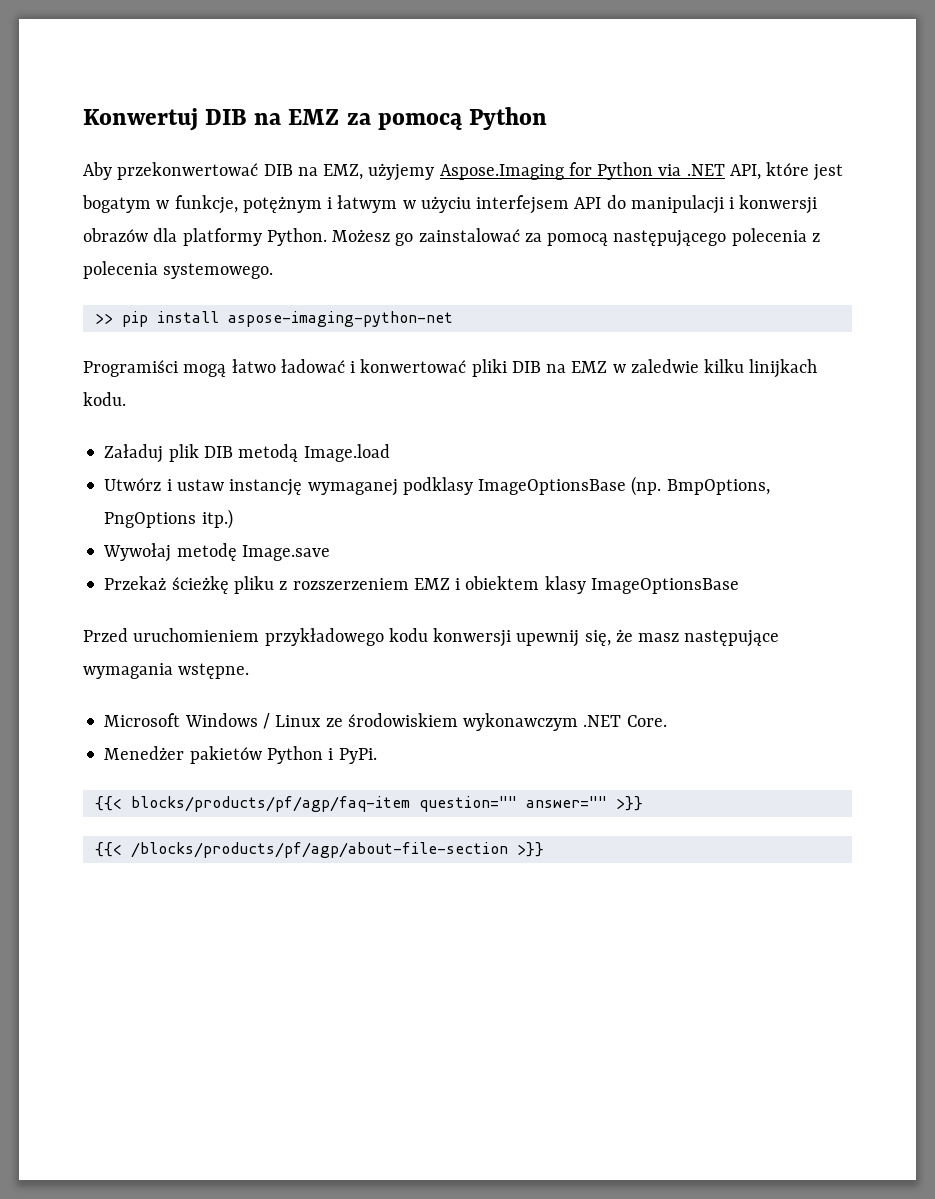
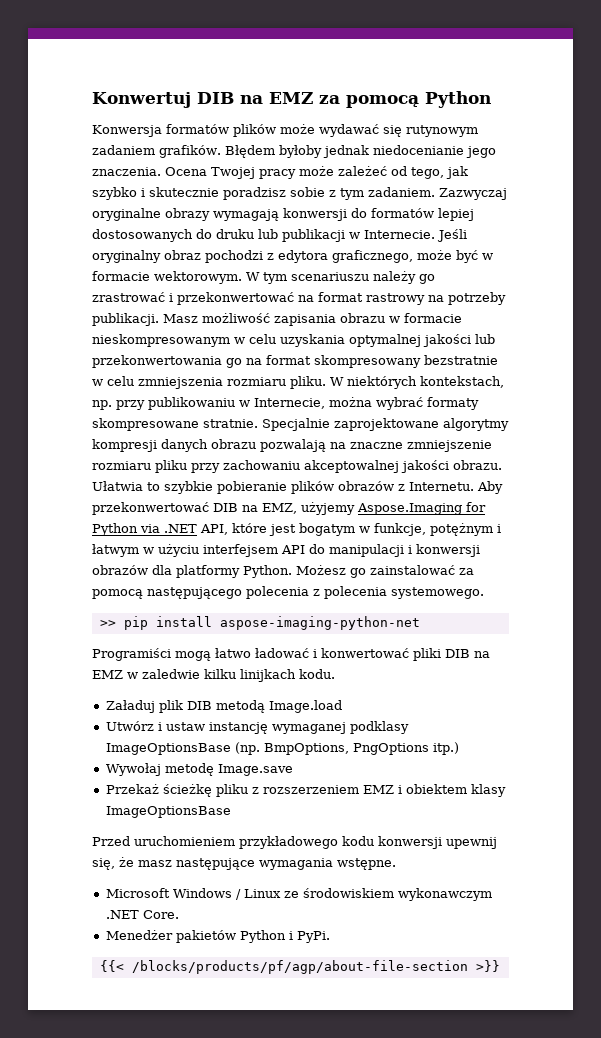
+ Konwersja formatów plików może wydawać się rutynowym zadaniem grafików. Błędem byłoby jednak niedocenianie jego znaczenia. Ocena Twojej pracy może zależeć od tego, jak szybko i skutecznie poradzisz sobie z tym zadaniem. Zazwyczaj oryginalne obrazy wymagają konwersji do formatów lepiej dostosowanych do druku lub publikacji w Internecie. Jeśli oryginalny obraz pochodzi z edytora graficznego, może być w formacie wektorowym. W tym scenariuszu należy go zrastrować i przekonwertować na format rastrowy na potrzeby publikacji. Masz możliwość zapisania obrazu w formacie nieskompresowanym w celu uzyskania optymalnej jakości lub przekonwertowania go na format skompresowany bezstratnie w celu zmniejszenia rozmiaru pliku. W niektórych kontekstach, np. przy publikowaniu w Internecie, można wybrać formaty skompresowane stratnie. Specjalnie zaprojektowane algorytmy kompresji danych obrazu pozwalają na znaczne zmniejszenie rozmiaru pliku przy zachowaniu akceptowalnej jakości obrazu. Ułatwia to szybkie pobieranie plików obrazów z Internetu.
- {{< blocks/products/pf/agp/faq-item question="" answer="" >}}

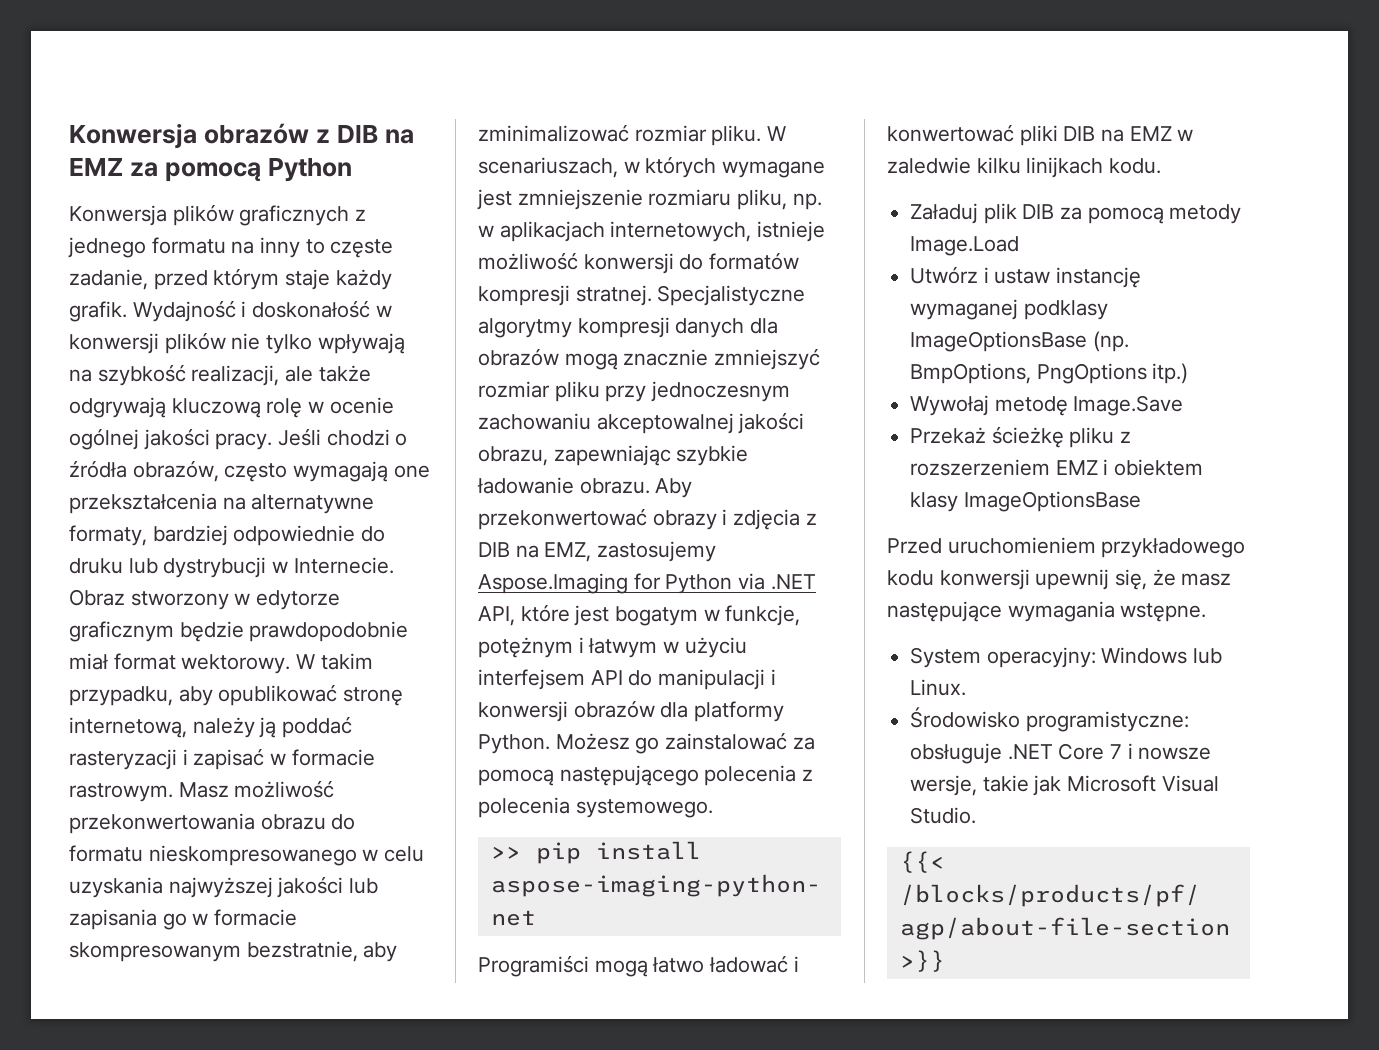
- Konwertuj DIB na EMZ za pomocą Python
+ Konwersja obrazów z DIB na EMZ za pomocą Python
- Konwersja formatów plików może wydawać się rutynowym zadaniem grafików. Błędem byłoby jednak niedocenianie jego znaczenia. Ocena Twojej pracy może zależeć od tego, jak szybko i skutecznie poradzisz sobie z tym zadaniem. Zazwyczaj oryginalne obrazy wymagają konwersji do formatów lepiej dostosowanych do druku lub publikacji w Internecie. Jeśli oryginalny obraz pochodzi z edytora graficznego, może być w formacie wektorowym. W tym scenariuszu należy go zrastrować i przekonwertować na format rastrowy na potrzeby publikacji. Masz możliwość zapisania obrazu w formacie nieskompresowanym w celu uzyskania optymalnej jakości lub przekonwertowania go na format skompresowany bezstratnie w celu zmniejszenia rozmiaru pliku. W niektórych kontekstach, np. przy publikowaniu w Internecie, można wybrać formaty skompresowane stratnie. Specjalnie zaprojektowane algorytmy kompresji danych obrazu pozwalają na znaczne zmniejszenie rozmiaru pliku przy zachowaniu akceptowalnej jakości obrazu. Ułatwia to szybkie pobieranie plików obrazów z Internetu. Aby przekonwertować DIB na EMZ, użyjemy Aspose.Imaging for Python via .NET API, które jest bogatym w funkcje, potężnym i łatwym w użyciu interfejsem API do manipulacji i konwersji obrazów dla platformy Python.
+ Konwersja plików graficznych z jednego formatu na inny to częste zadanie, przed którym staje każdy grafik. Wydajność i doskonałość w konwersji plików nie tylko wpływają na szybkość realizacji, ale także odgrywają kluczową rolę w ocenie ogólnej jakości pracy. Jeśli chodzi o źródła obrazów, często wymagają one przekształcenia na alternatywne formaty, bardziej odpowiednie do druku lub dystrybucji w Internecie. Obraz stworzony w edytorze graficznym będzie prawdopodobnie miał format wektorowy. W takim przypadku, aby opublikować stronę internetową, należy ją poddać rasteryzacji i zapisać w formacie rastrowym. Masz możliwość przekonwertowania obrazu do formatu nieskompresowanego w celu uzyskania najwyższej jakości lub zapisania go w formacie skompresowanym bezstratnie, aby zminimalizować rozmiar pliku. W scenariuszach, w których wymagane jest zmniejszenie rozmiaru pliku, np. w aplikacjach internetowych, istnieje możliwość konwersji do formatów kompresji stratnej. Specjalistyczne algorytmy kompresji danych dla obrazów mogą znacznie zmniejszyć rozmiar pliku przy jednoczesnym zachowaniu akceptowalnej jakości obrazu, zapewniając szybkie ładowanie obrazu. Aby przekonwertować obrazy i zdjęcia z DIB na EMZ, zastosujemy Aspose.Imaging for Python via .NET API, które jest bogatym w funkcje, potężnym i łatwym w użyciu interfejsem API do manipulacji i konwersji obrazów dla platformy Python.
- Załaduj plik DIB metodą Image.load
+ Załaduj plik DIB za pomocą metody Image.Load
- Wywołaj metodę Image.save
+ Wywołaj metodę Image.Save
- Microsoft Windows / Linux ze środowiskiem wykonawczym .NET Core.
- Menedżer pakietów Python i PyPi.
+ System operacyjny: Windows lub Linux.
+ Środowisko programistyczne: obsługuje .NET Core 7 i nowsze wersje, takie jak Microsoft Visual Studio.

